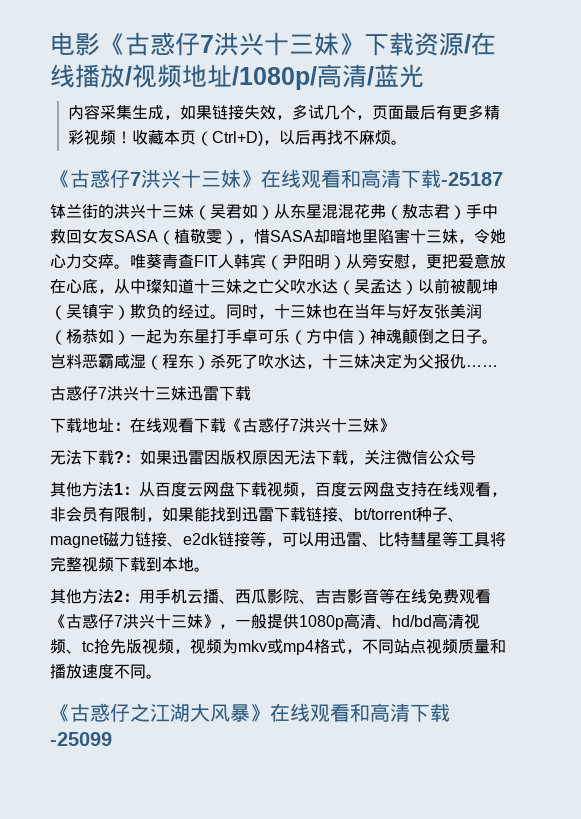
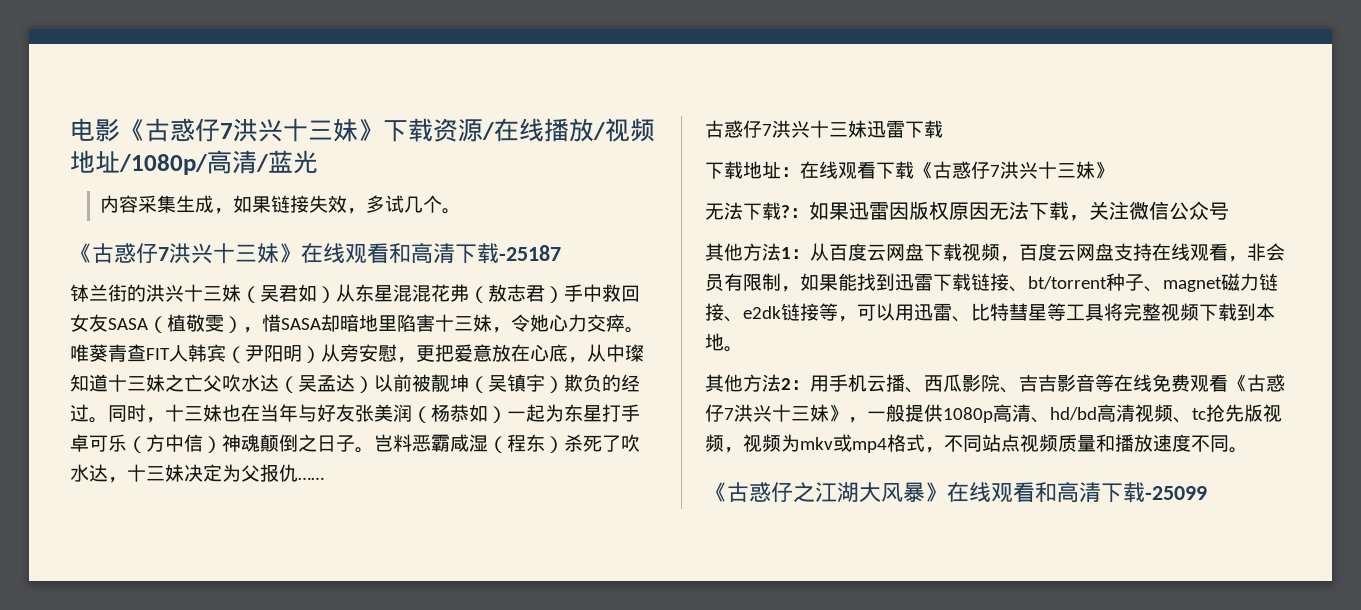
- 内容采集生成，如果链接失效，多试几个，页面最后有更多精彩视频！收藏本页（Ctrl+D)，以后再找不麻烦。
+ 内容采集生成，如果链接失效，多试几个。

